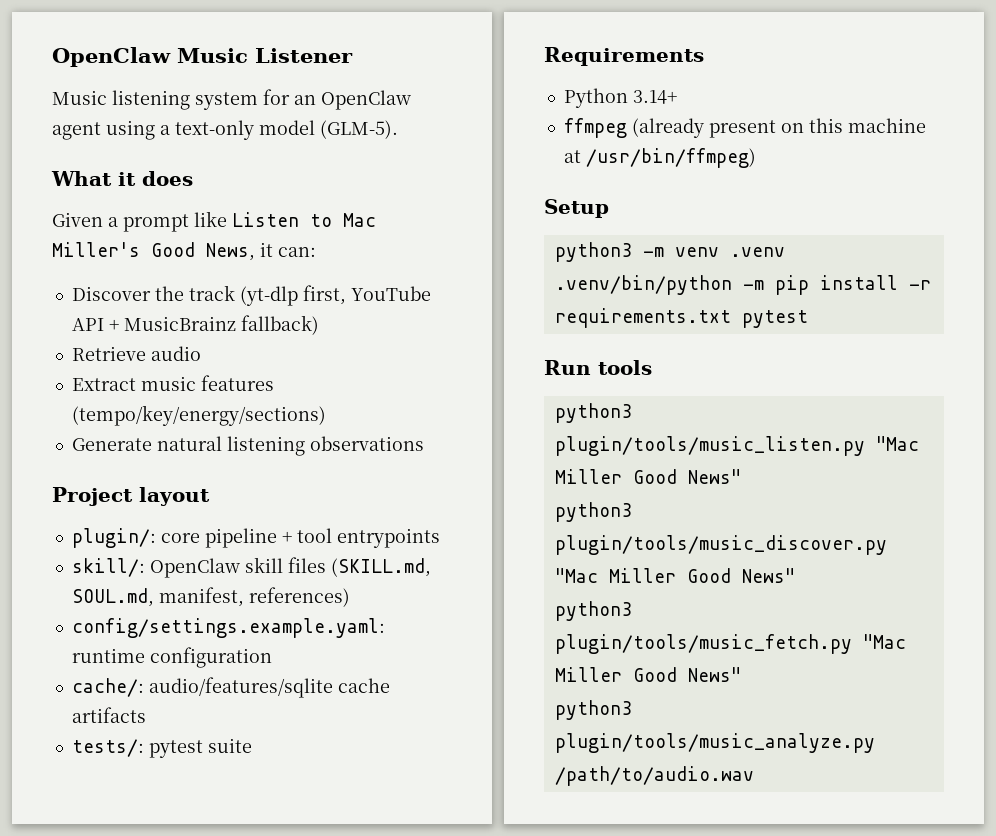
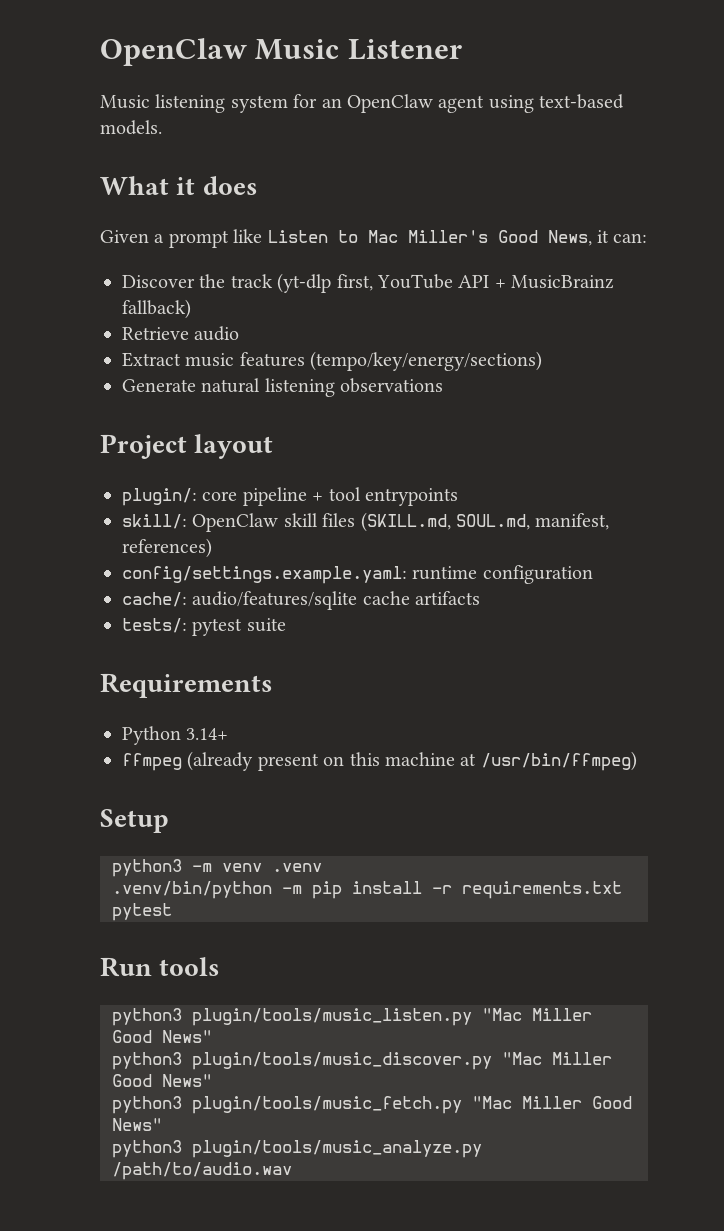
- Music listening system for an OpenClaw agent using a text-only model (GLM-5).
+ Music listening system for an OpenClaw agent using text-based models.

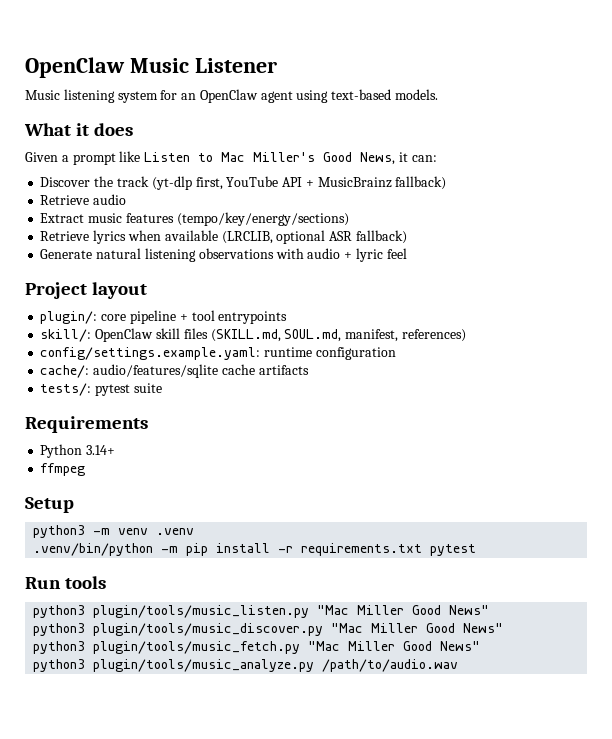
+ Retrieve lyrics when available (LRCLIB, optional ASR fallback)
- Generate natural listening observations
+ Generate natural listening observations with audio + lyric feel
- ffmpeg (already present on this machine at /usr/bin/ffmpeg)
+ ffmpeg

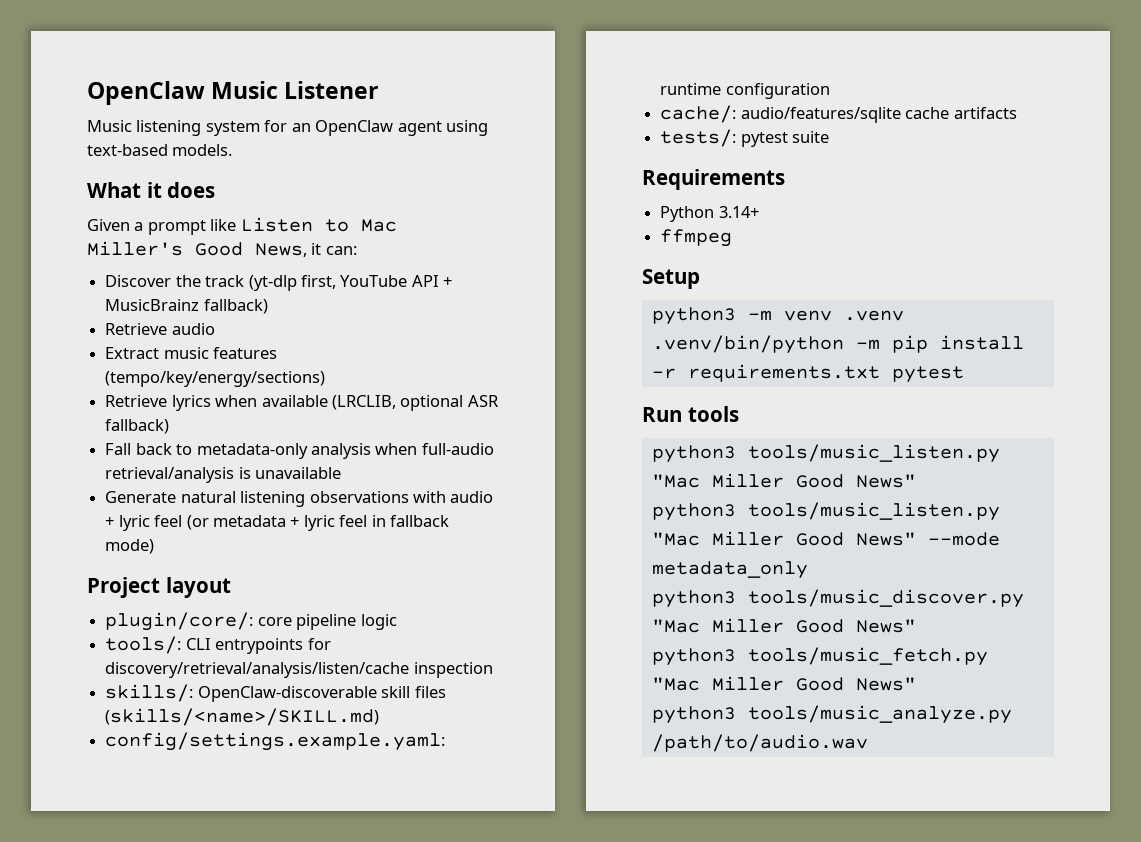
+ Fall back to metadata-only analysis when full-audio retrieval/analysis is unavailable
- Generate natural listening observations with audio + lyric feel
+ Generate natural listening observations with audio + lyric feel (or metadata + lyric feel in fallback mode)
- plugin/: core pipeline + tool entrypoints
- skill/: OpenClaw skill files (SKILL.md, SOUL.md, manifest, references)
+ plugin/core/: core pipeline logic
+ tools/: CLI entrypoints for discovery/retrieval/analysis/listen/cache inspection
+ skills/: OpenClaw-discoverable skill files (skills/<name>/SKILL.md)
  Run tools
- python3 plugin/tools/music_listen.py "Mac Miller Good News"
- python3 plugin/tools/music_discover.py "Mac Miller Good News"
- python3 plugin/tools/music_fetch.py "Mac Miller Good News"
- python3 plugin/tools/music_analyze.py /path/to/audio.wav
+ python3 tools/music_listen.py "Mac Miller Good News"
+ python3 tools/music_listen.py "Mac Miller Good News" --mode metadata_only
+ python3 tools/music_discover.py "Mac Miller Good News"
+ python3 tools/music_fetch.py "Mac Miller Good News"
+ python3 tools/music_analyze.py /path/to/audio.wav

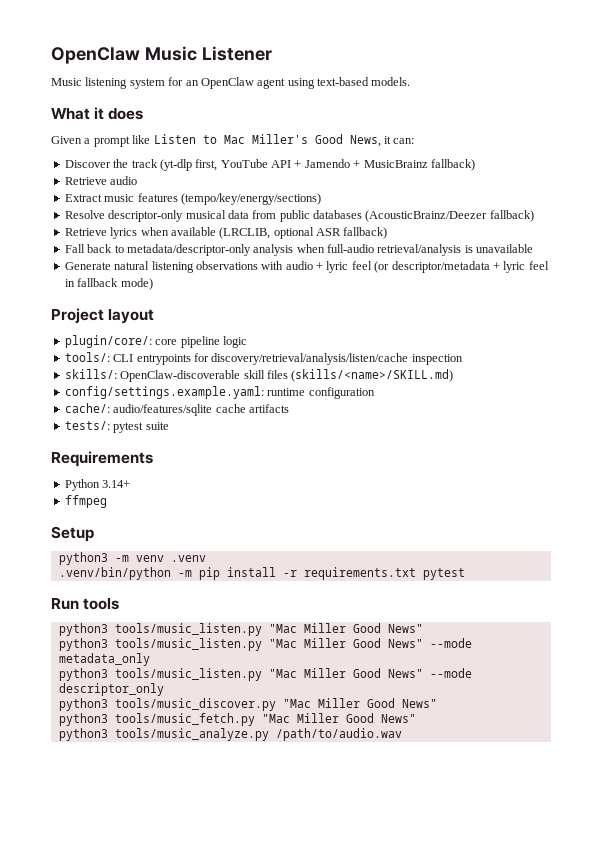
- Discover the track (yt-dlp first, YouTube API + MusicBrainz fallback)
+ Discover the track (yt-dlp first, YouTube API + Jamendo + MusicBrainz fallback)
+ Resolve descriptor-only musical data from public databases (AcousticBrainz/Deezer fallback)
- Fall back to metadata-only analysis when full-audio retrieval/analysis is unavailable
+ Fall back to metadata/descriptor-only analysis when full-audio retrieval/analysis is unavailable
- Generate natural listening observations with audio + lyric feel (or metadata + lyric feel in fallback mode)
+ Generate natural listening observations with audio + lyric feel (or descriptor/metadata + lyric feel in fallback mode)
+ python3 tools/music_listen.py "Mac Miller Good News" --mode descriptor_only

